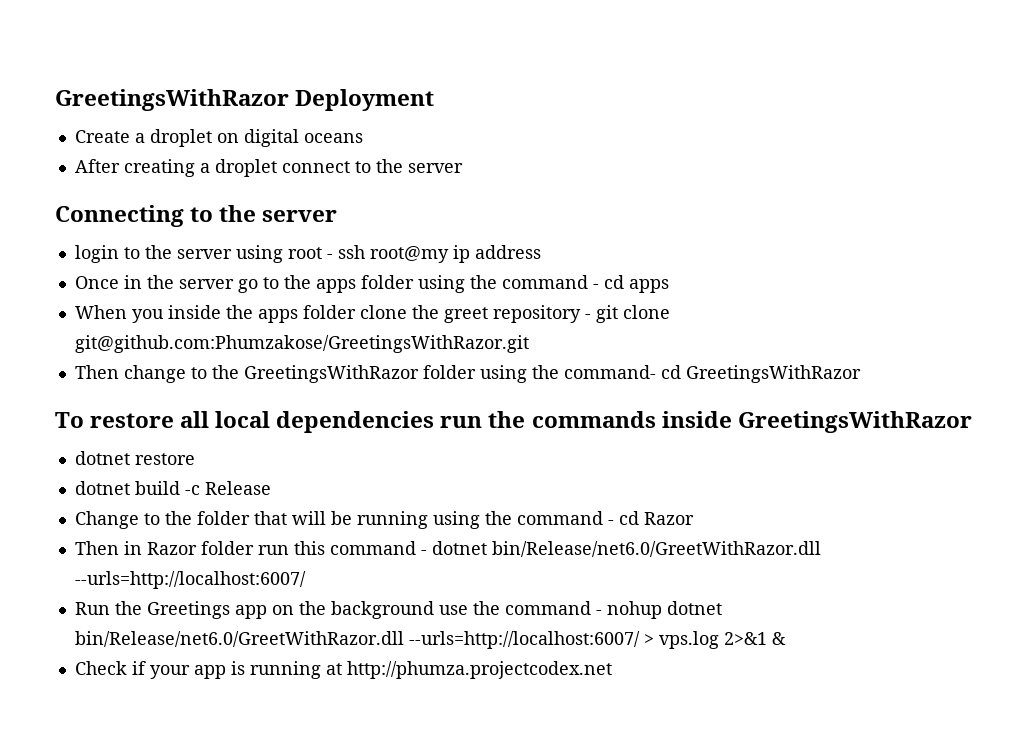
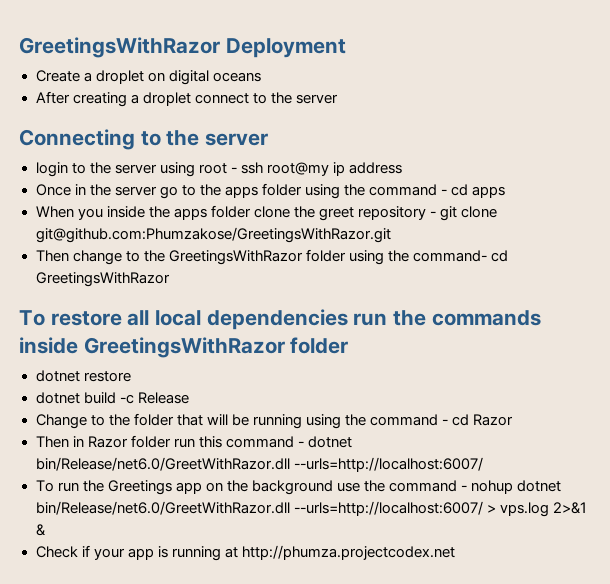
- To restore all local dependencies run the commands inside GreetingsWithRazor
+ To restore all local dependencies run the commands inside GreetingsWithRazor folder
- Run the Greetings app on the background use the command - nohup dotnet bin/Release/net6.0/GreetWithRazor.dll --urls=http://localhost:6007/ > vps.log 2>&1 &
+ To run the Greetings app on the background use the command - nohup dotnet bin/Release/net6.0/GreetWithRazor.dll --urls=http://localhost:6007/ > vps.log 2>&1 &

